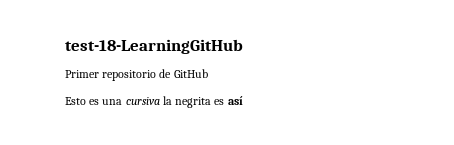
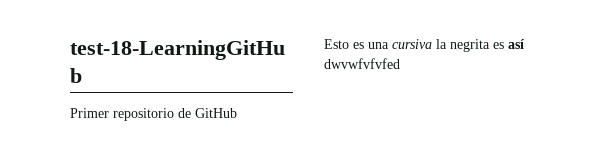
- Esto es una cursiva la negrita es así
+ Esto es una cursiva la negrita es así dwvwfvfvfed

